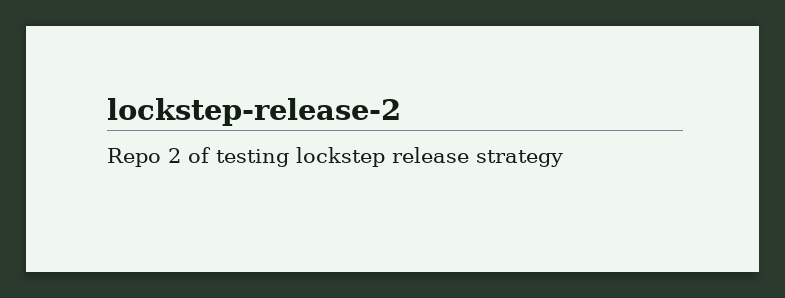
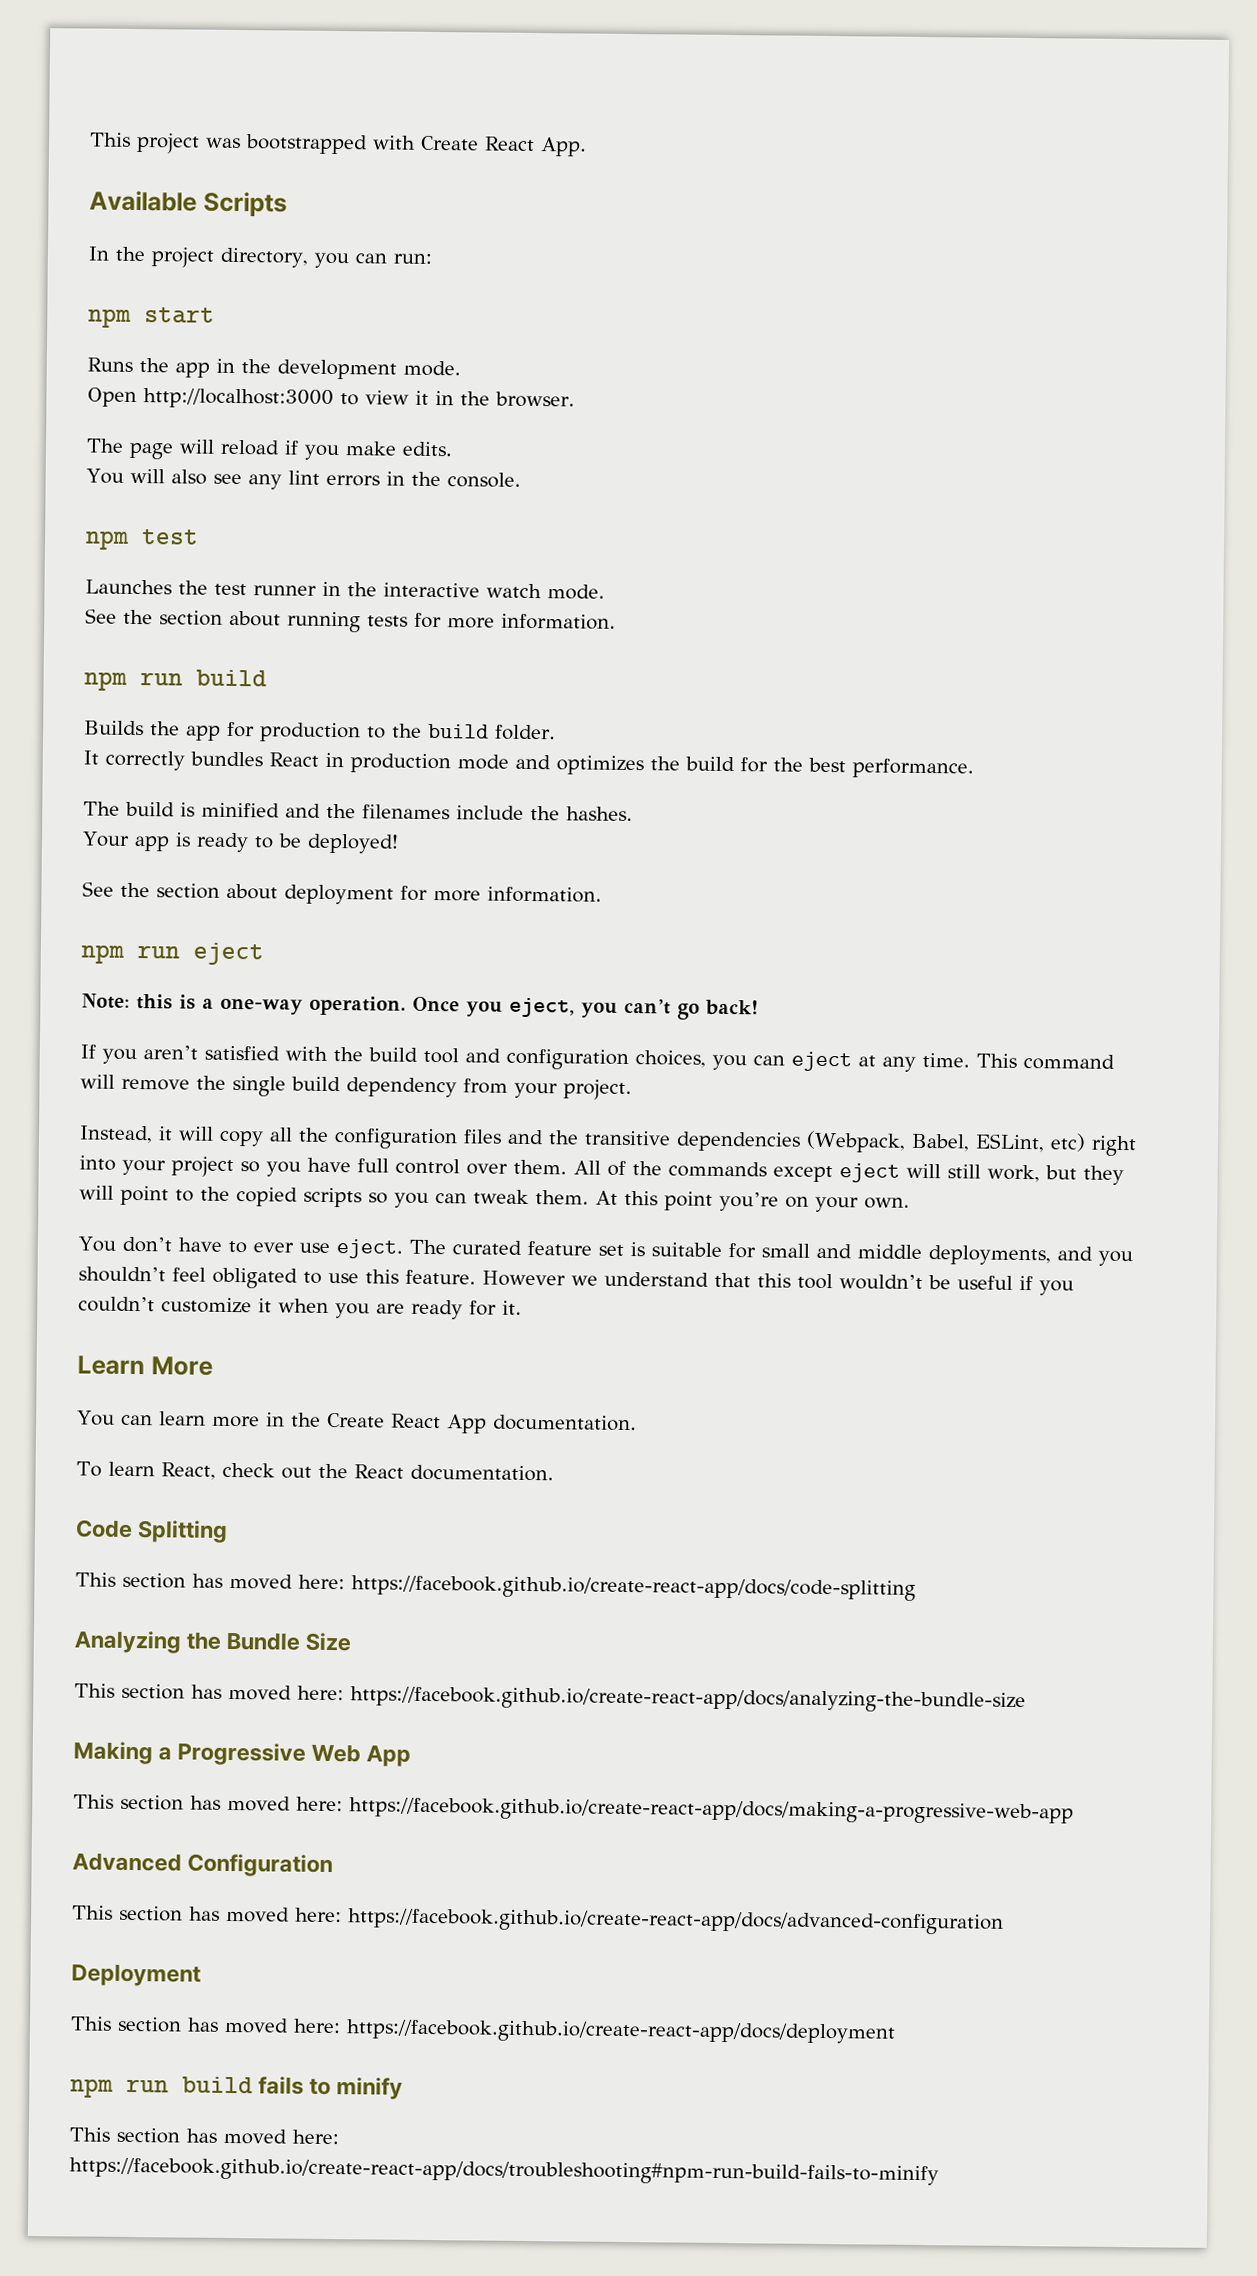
- lockstep-release-2
- Repo 2 of testing lockstep release strategy
+ This project was bootstrapped with Create React App.
+ Available Scripts
+ In the project directory, you can run:
+ npm start
+ Runs the app in the development mode.
+ Open http://localhost:3000 to view it in the browser.
+ The page will reload if you make edits.
+ You will also see any lint errors in the console.
+ npm test
+ Launches the test runner in the interactive watch mode.
+ See the section about running tests for more information.
+ npm run build
+ Builds the app for production to the build folder.
+ It correctly bundles React in production mode and optimizes the build for the best performance.
+ The build is minified and the filenames include the hashes.
+ Your app is ready to be deployed!
+ See the section about deployment for more information.
+ npm run eject
+ Note: this is a one-way operation. Once you eject, you can’t go back!
+ If you aren’t satisfied with the build tool and configuration choices, you can eject at any time. This command will remove the single build dependency from your project.
+ Instead, it will copy all the configuration files and the transitive dependencies (Webpack, Babel, ESLint, etc) right into your project so you have full control over them. All of the commands except eject will still work, but they will point to the copied scripts so you can tweak them. At this point you’re on your own.
+ You don’t have to ever use eject. The curated feature set is suitable for small and middle deployments, and you shouldn’t feel obligated to use this feature. However we understand that this tool wouldn’t be useful if you couldn’t customize it when you are ready for it.
+ Learn More
+ You can learn more in the Create React App documentation.
+ To learn React, check out the React documentation.
+ Code Splitting
+ This section has moved here: https://facebook.github.io/create-react-app/docs/code-splitting
+ Analyzing the Bundle Size
+ This section has moved here: https://facebook.github.io/create-react-app/docs/analyzing-the-bundle-size
+ Making a Progressive Web App
+ This section has moved here: https://facebook.github.io/create-react-app/docs/making-a-progressive-web-app
+ Advanced Configuration
+ This section has moved here: https://facebook.github.io/create-react-app/docs/advanced-configuration
+ Deployment
+ This section has moved here: https://facebook.github.io/create-react-app/docs/deployment
+ npm run build fails to minify
+ This section has moved here: https://facebook.github.io/create-react-app/docs/troubleshooting#npm-run-build-fails-to-minify

